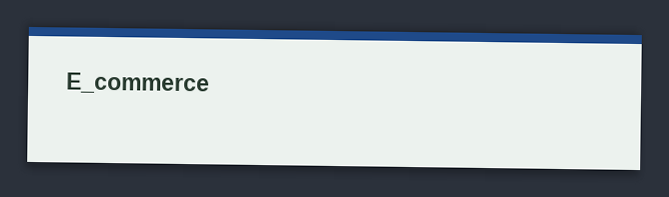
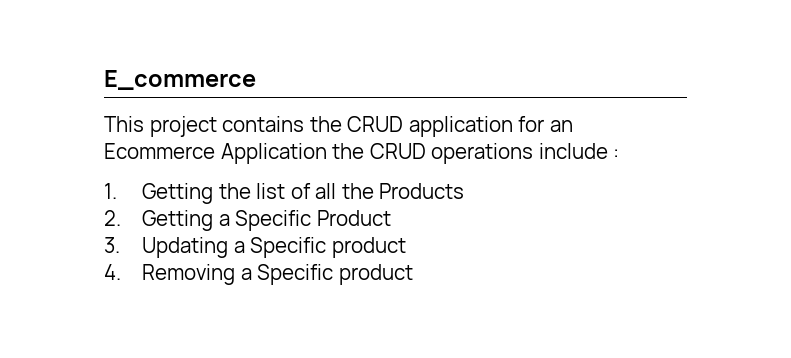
+ This project contains the CRUD application for an Ecommerce Application the CRUD operations include :
+ 1. Getting the list of all the Products
+ 2. Getting a Specific Product
+ 3. Updating a Specific product
+ 4. Removing a Specific product

